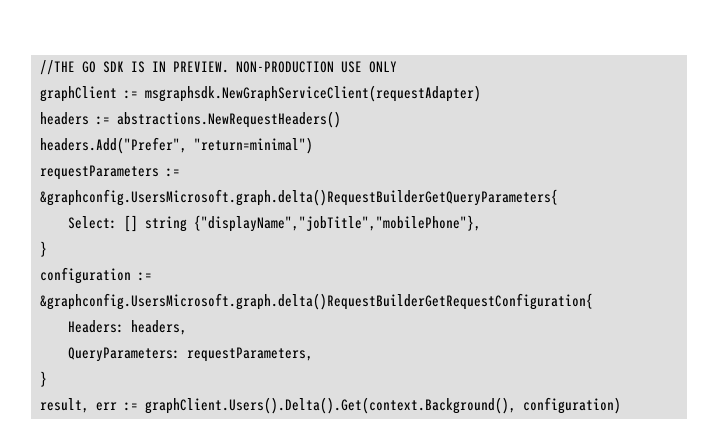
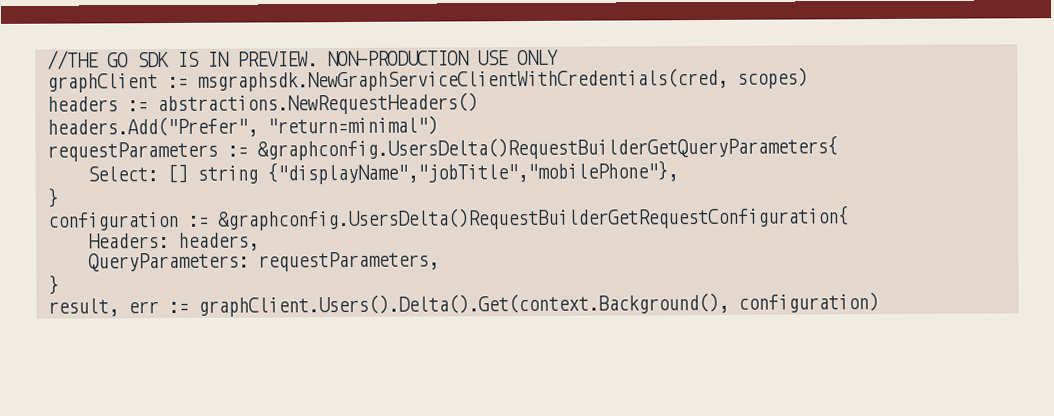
- graphClient := msgraphsdk.NewGraphServiceClient(requestAdapter)
+ graphClient := msgraphsdk.NewGraphServiceClientWithCredentials(cred, scopes)
- requestParameters := &graphconfig.UsersMicrosoft.graph.delta()RequestBuilderGetQueryParameters{
+ requestParameters := &graphconfig.UsersDelta()RequestBuilderGetQueryParameters{
- configuration := &graphconfig.UsersMicrosoft.graph.delta()RequestBuilderGetRequestConfiguration{
+ configuration := &graphconfig.UsersDelta()RequestBuilderGetRequestConfiguration{

